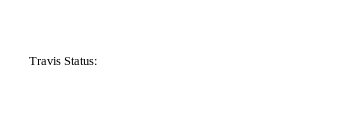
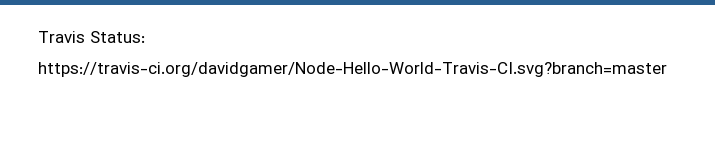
+ https://travis-ci.org/davidgamer/Node-Hello-World-Travis-CI.svg?branch=master

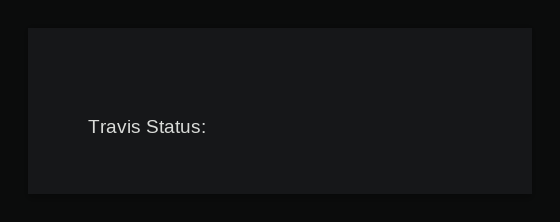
- https://travis-ci.org/davidgamer/Node-Hello-World-Travis-CI.svg?branch=master

